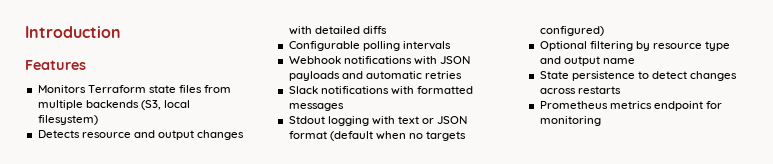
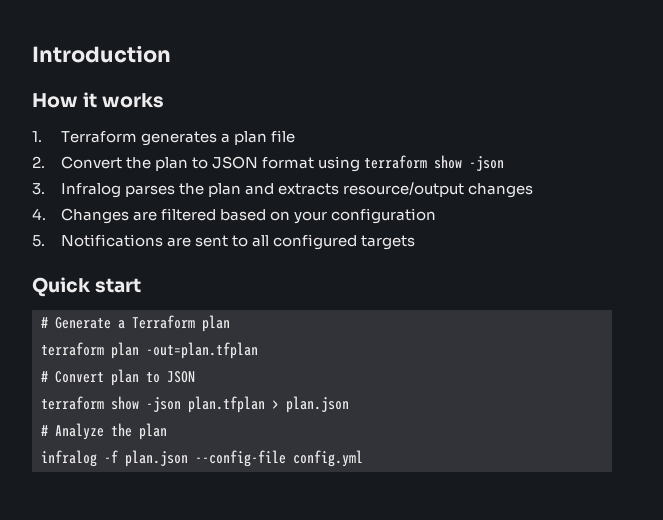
- Features
- Monitors Terraform state files from multiple backends (S3, local filesystem)
- Detects resource and output changes with detailed diffs
- Configurable polling intervals
- Webhook notifications with JSON payloads and automatic retries
- Slack notifications with formatted messages
- Stdout logging with text or JSON format (default when no targets configured)
- Optional filtering by resource type and output name
- State persistence to detect changes across restarts
- Prometheus metrics endpoint for monitoring
+ How it works
+ 1. Terraform generates a plan file
+ 2. Convert the plan to JSON format using terraform show -json
+ 3. Infralog parses the plan and extracts resource/output changes
+ 4. Changes are filtered based on your configuration
+ 5. Notifications are sent to all configured targets
+ Quick start
+ # Generate a Terraform plan
+ terraform plan -out=plan.tfplan
+ # Convert plan to JSON
+ terraform show -json plan.tfplan > plan.json
+ # Analyze the plan
+ infralog -f plan.json --config-file config.yml

